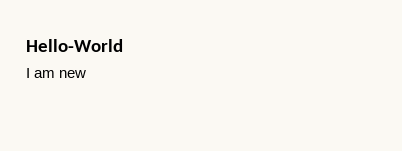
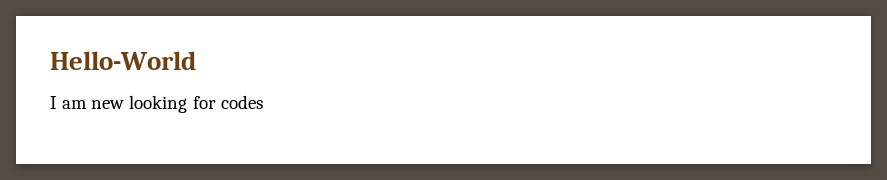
- I am new
+ I am new looking for codes

